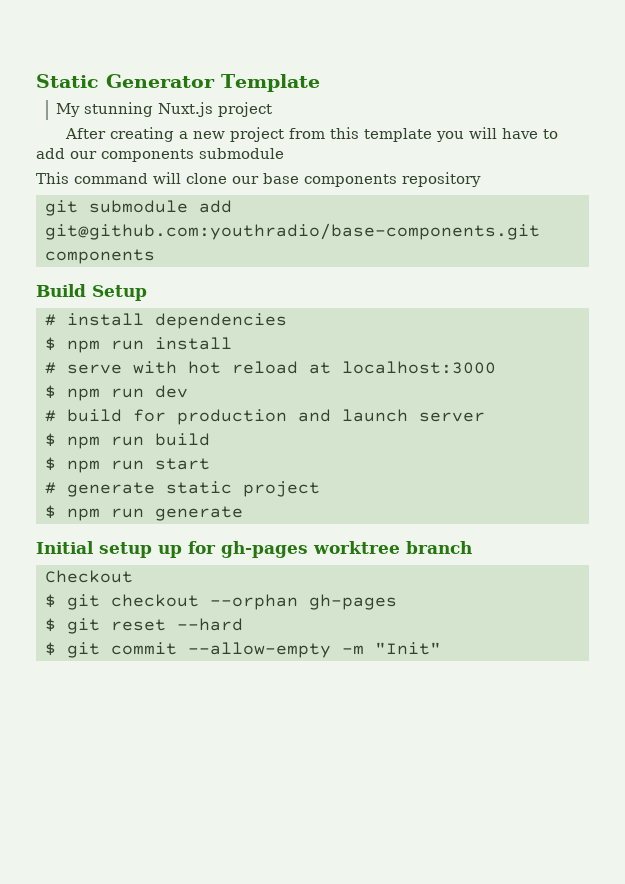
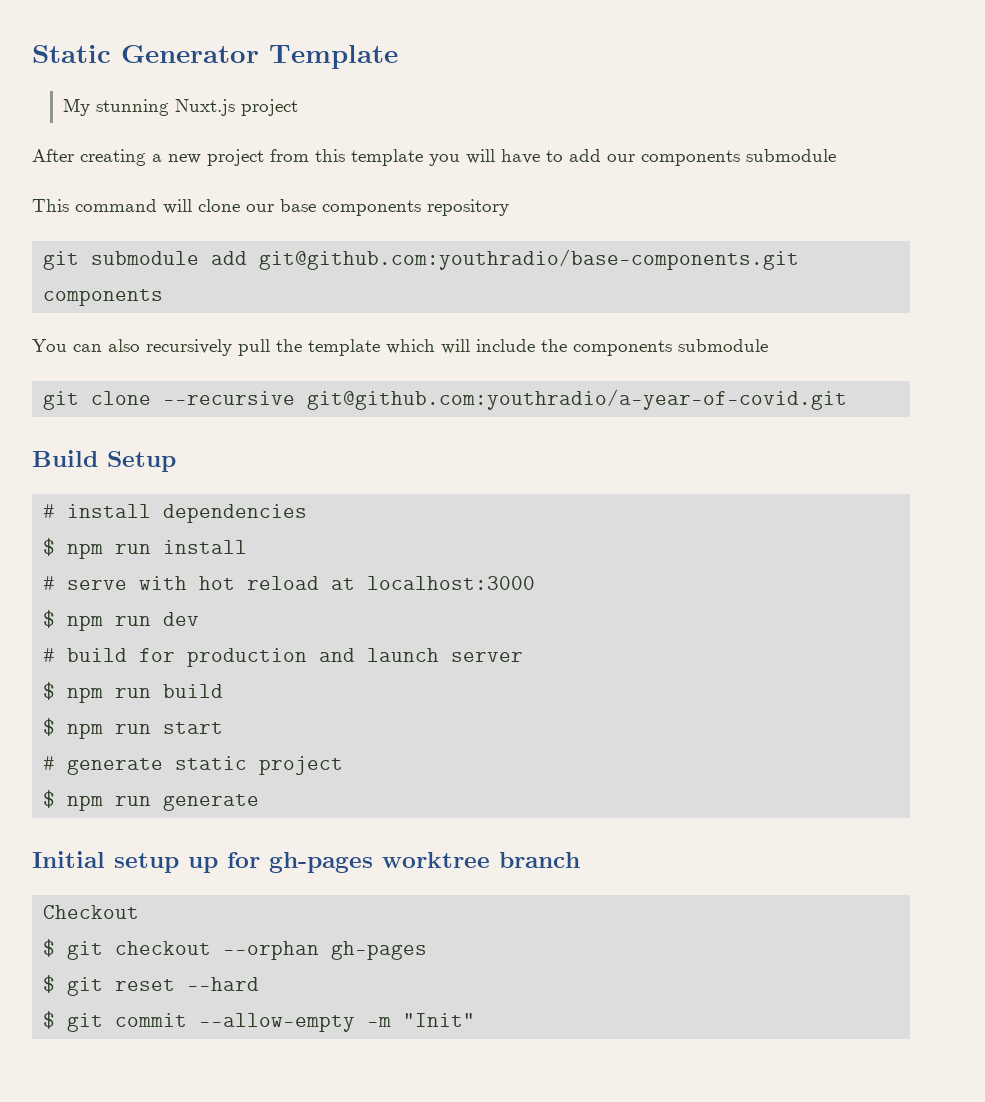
+ You can also recursively pull the template which will include the components submodule
+ git clone --recursive git@github.com:youthradio/a-year-of-covid.git

